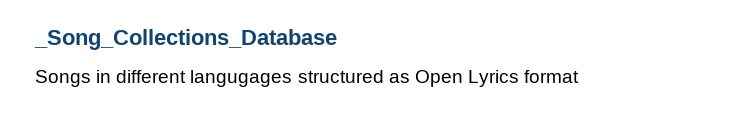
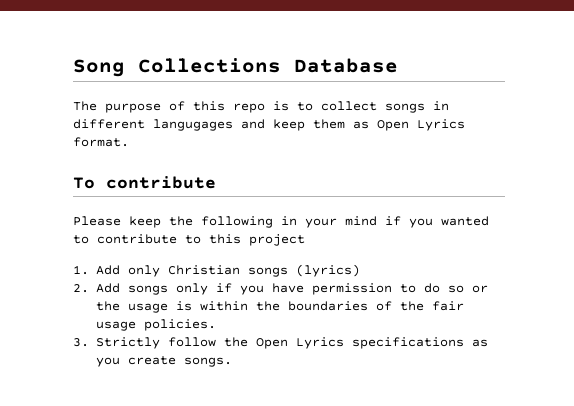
- _Song_Collections_Database
- Songs in different langugages structured as Open Lyrics format
+ Song Collections Database
+ The purpose of this repo is to collect songs in different langugages and keep them as Open Lyrics format.
+ To contribute
+ Please keep the following in your mind if you wanted to contribute to this project
+ 1. Add only Christian songs (lyrics)
+ 2. Add songs only if you have permission to do so or the usage is within the boundaries of the fair usage policies.
+ 3. Strictly follow the Open Lyrics specifications as you create songs.

